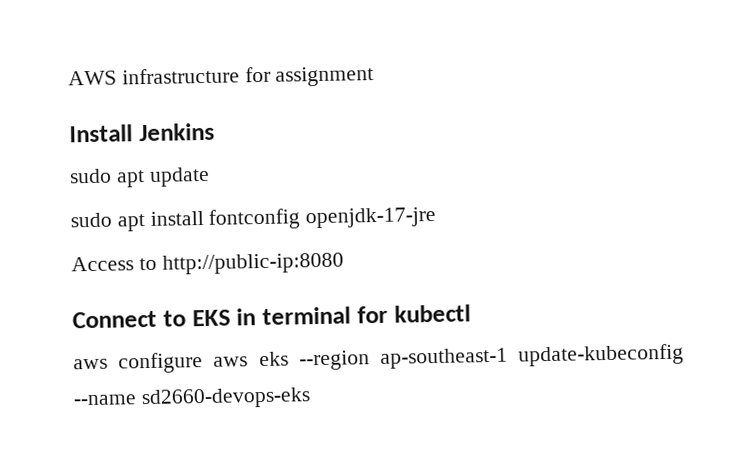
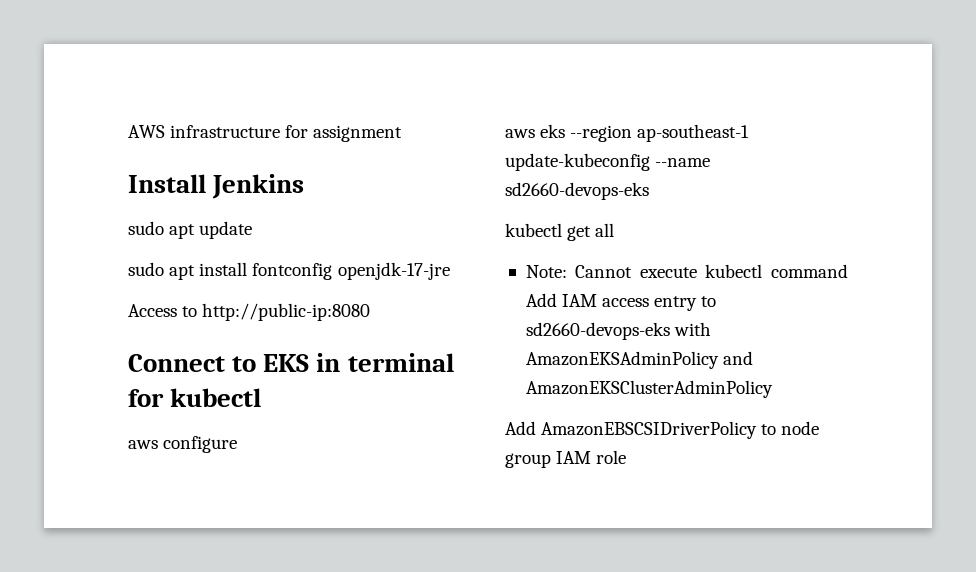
- aws configure aws eks --region ap-southeast-1 update-kubeconfig --name sd2660-devops-eks
+ aws configure
+ aws eks --region ap-southeast-1 update-kubeconfig --name sd2660-devops-eks
+ kubectl get all
+ Note: Cannot execute kubectl command Add IAM access entry to sd2660-devops-eks with AmazonEKSAdminPolicy and AmazonEKSClusterAdminPolicy
+ Add AmazonEBSCSIDriverPolicy to node group IAM role

